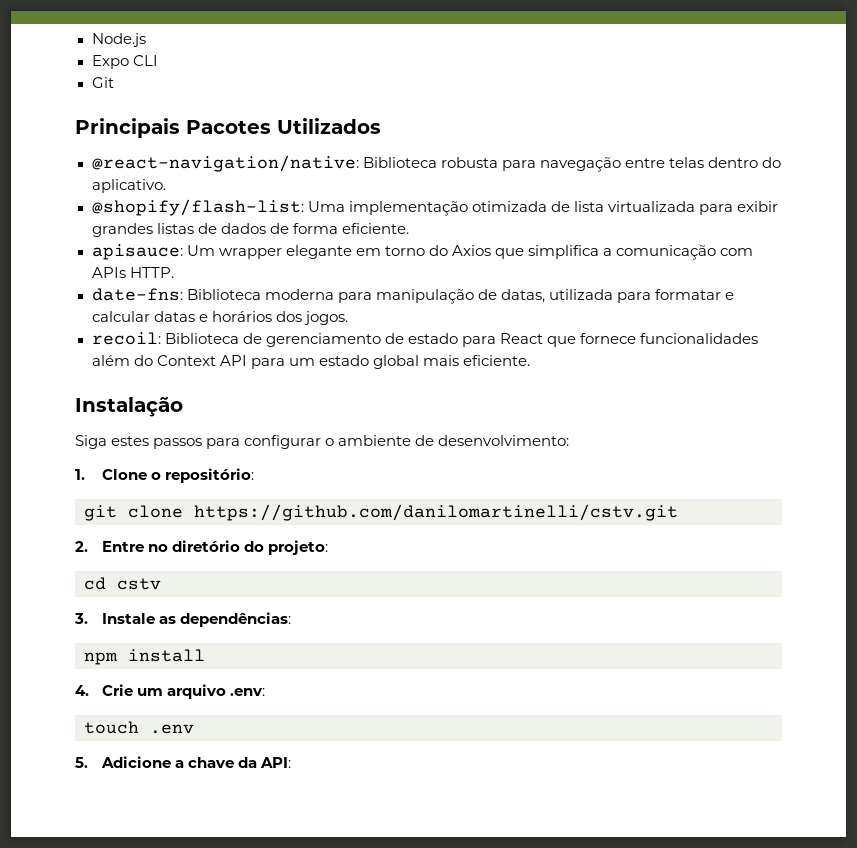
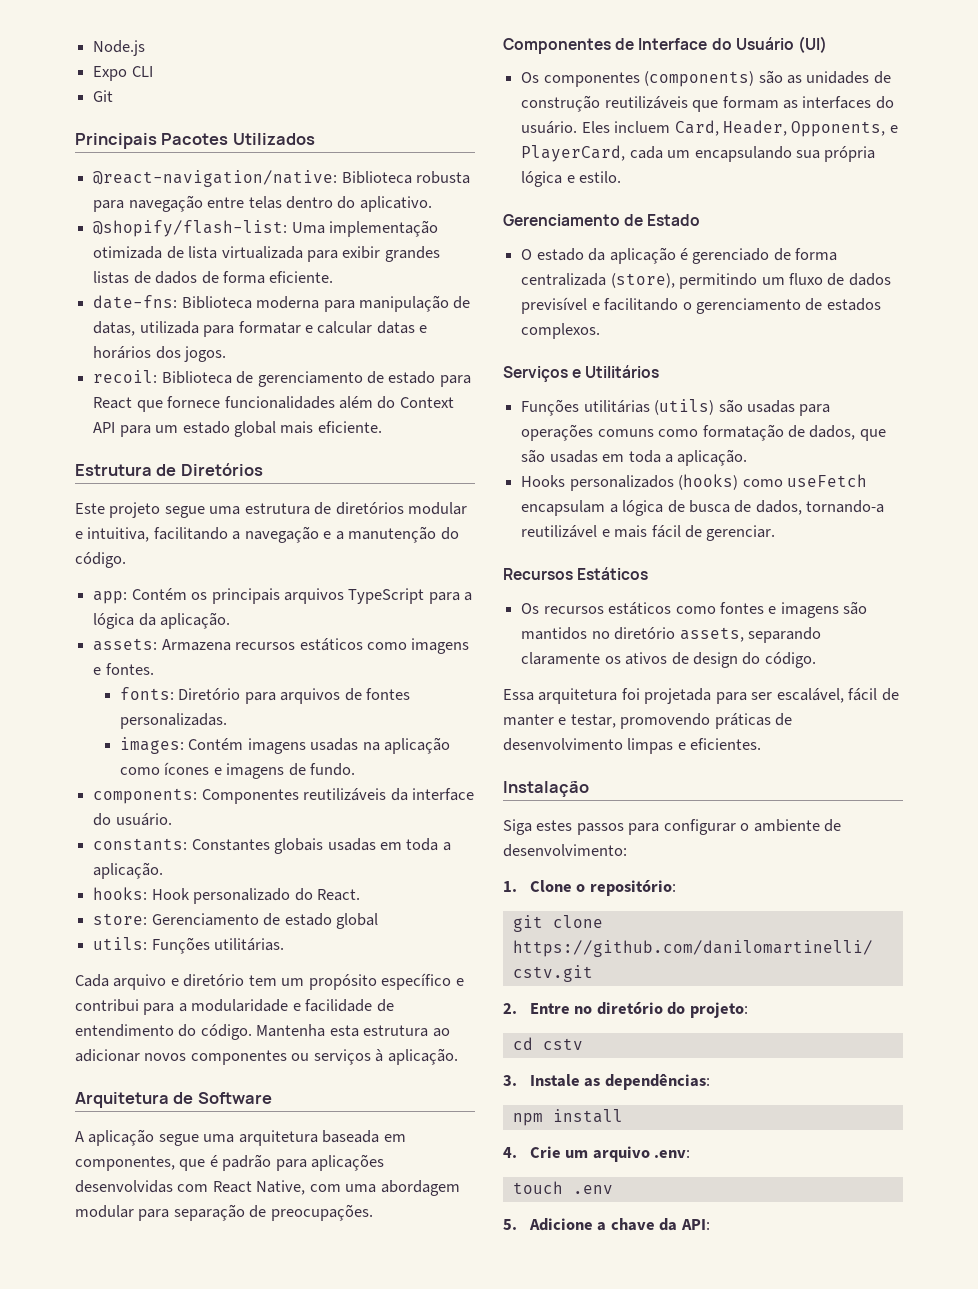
- apisauce: Um wrapper elegante em torno do Axios que simplifica a comunicação com APIs HTTP.
+ Estrutura de Diretórios
+ Este projeto segue uma estrutura de diretórios modular e intuitiva, facilitando a navegação e a manutenção do código.
+ app: Contém os principais arquivos TypeScript para a lógica da aplicação.
+ assets: Armazena recursos estáticos como imagens e fontes.
+ fonts: Diretório para arquivos de fontes personalizadas.
+ images: Contém imagens usadas na aplicação como ícones e imagens de fundo.
+ components: Componentes reutilizáveis da interface do usuário.
+ constants: Constantes globais usadas em toda a aplicação.
+ hooks: Hook personalizado do React.
+ store: Gerenciamento de estado global
+ utils: Funções utilitárias.
+ Cada arquivo e diretório tem um propósito específico e contribui para a modularidade e facilidade de entendimento do código. Mantenha esta estrutura ao adicionar novos componentes ou serviços à aplicação.
+ Arquitetura de Software
+ A aplicação segue uma arquitetura baseada em componentes, que é padrão para aplicações desenvolvidas com React Native, com uma abordagem modular para separação de preocupações.
+ Componentes de Interface do Usuário (UI)
+ Os componentes (components) são as unidades de construção reutilizáveis que formam as interfaces do usuário. Eles incluem Card, Header, Opponents, e PlayerCard, cada um encapsulando sua própria lógica e estilo.
+ Gerenciamento de Estado
+ O estado da aplicação é gerenciado de forma centralizada (store), permitindo um fluxo de dados previsível e facilitando o gerenciamento de estados complexos.
+ Serviços e Utilitários
+ Funções utilitárias (utils) são usadas para operações comuns como formatação de dados, que são usadas em toda a aplicação.
+ Hooks personalizados (hooks) como useFetch encapsulam a lógica de busca de dados, tornando-a reutilizável e mais fácil de gerenciar.
+ Recursos Estáticos
+ Os recursos estáticos como fontes e imagens são mantidos no diretório assets, separando claramente os ativos de design do código.
+ Essa arquitetura foi projetada para ser escalável, fácil de manter e testar, promovendo práticas de desenvolvimento limpas e eficientes.

